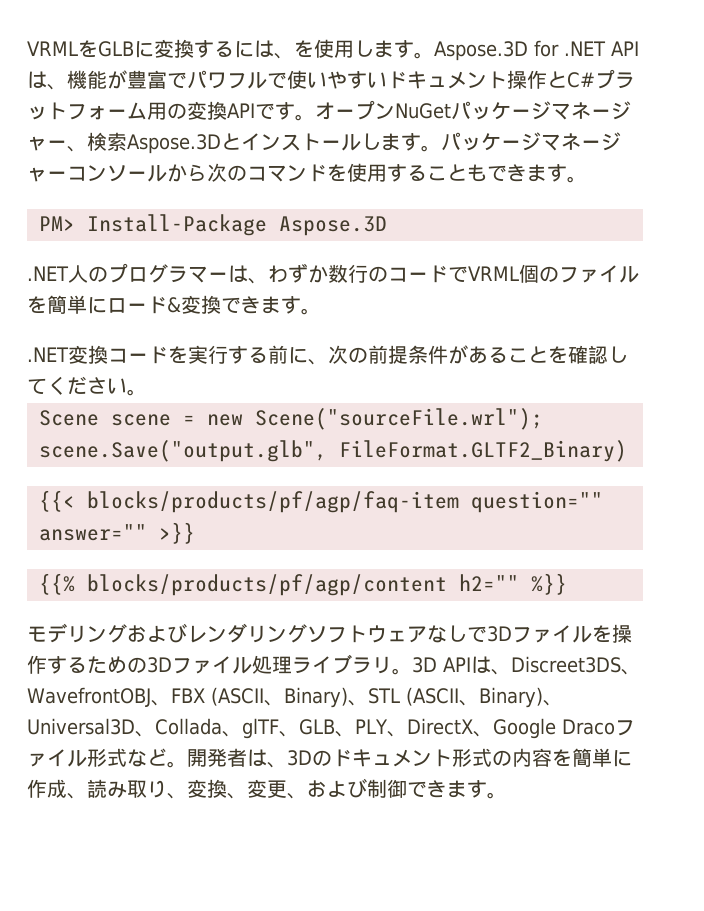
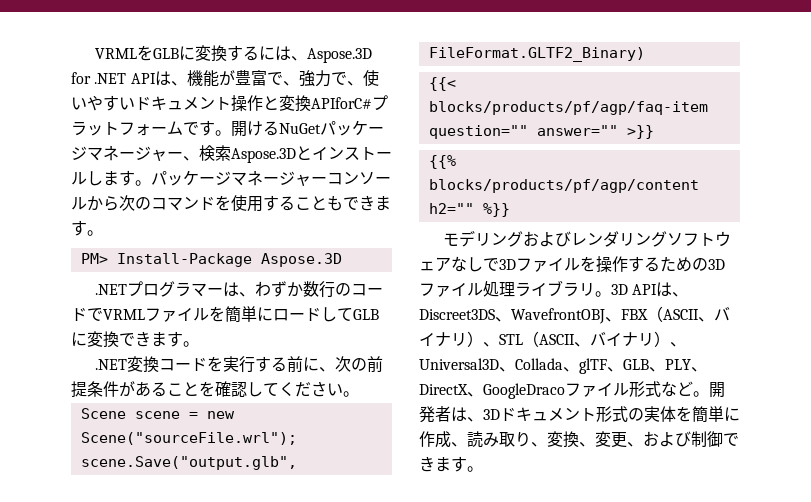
- VRMLをGLBに変換するには、を使用します。Aspose.3D for .NET APIは、機能が豊富でパワフルで使いやすいドキュメント操作とC#プラットフォーム用の変換APIです。オープンNuGetパッケージマネージャー、検索Aspose.3Dとインストールします。
+ VRMLをGLBに変換するには、Aspose.3D for .NET APIは、機能が豊富で、強力で、使いやすいドキュメント操作と変換APIforC#プラットフォームです。開けるNuGetパッケージマネージャー、検索Aspose.3Dとインストールします。
- .NET人のプログラマーは、わずか数行のコードでVRML個のファイルを簡単にロード&変換できます。
+ .NETプログラマーは、わずか数行のコードでVRMLファイルを簡単にロードしてGLBに変換できます。
- 3D APIは、Discreet3DS、WavefrontOBJ、FBX (ASCII、Binary)、STL (ASCII、Binary)、Universal3D、Collada、glTF、GLB、PLY、DirectX、Google Dracoファイル形式など。
+ 3D APIは、Discreet3DS、WavefrontOBJ、FBX（ASCII、バイナリ）、STL（ASCII、バイナリ）、Universal3D、Collada、glTF、GLB、PLY、DirectX、GoogleDracoファイル形式など。
- 開発者は、3Dのドキュメント形式の内容を簡単に作成、読み取り、変換、変更、および制御できます。
+ 開発者は、3Dドキュメント形式の実体を簡単に作成、読み取り、変換、変更、および制御できます。

